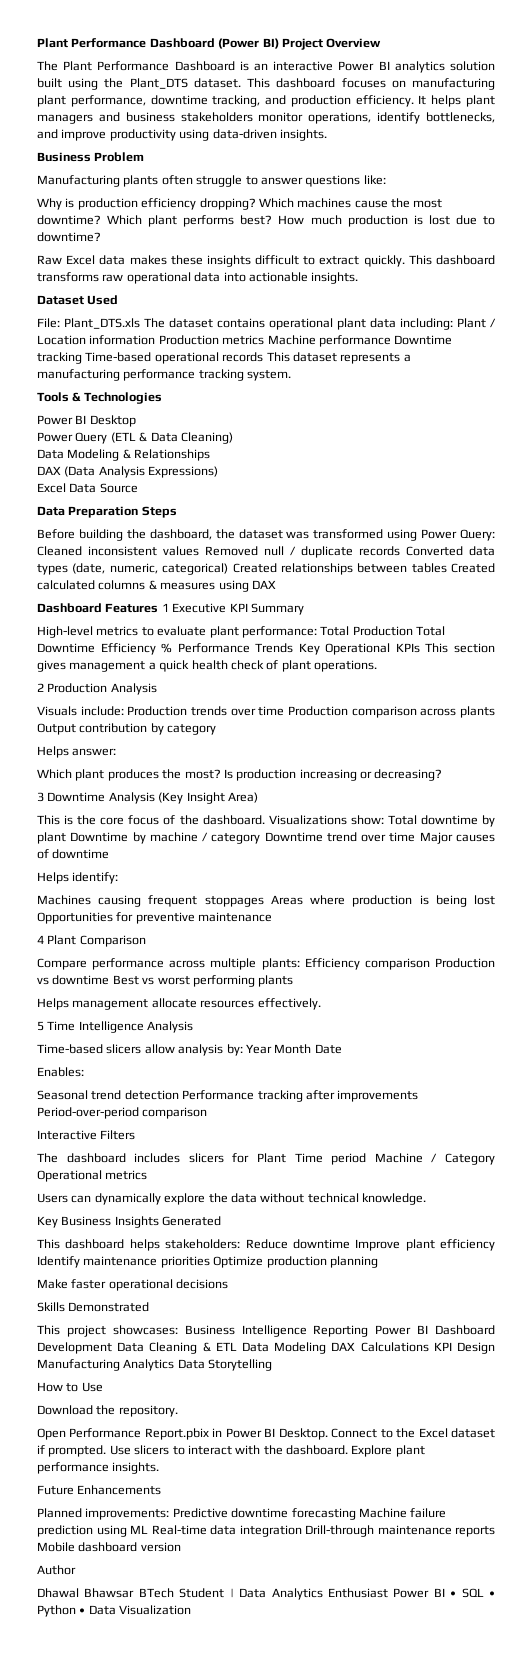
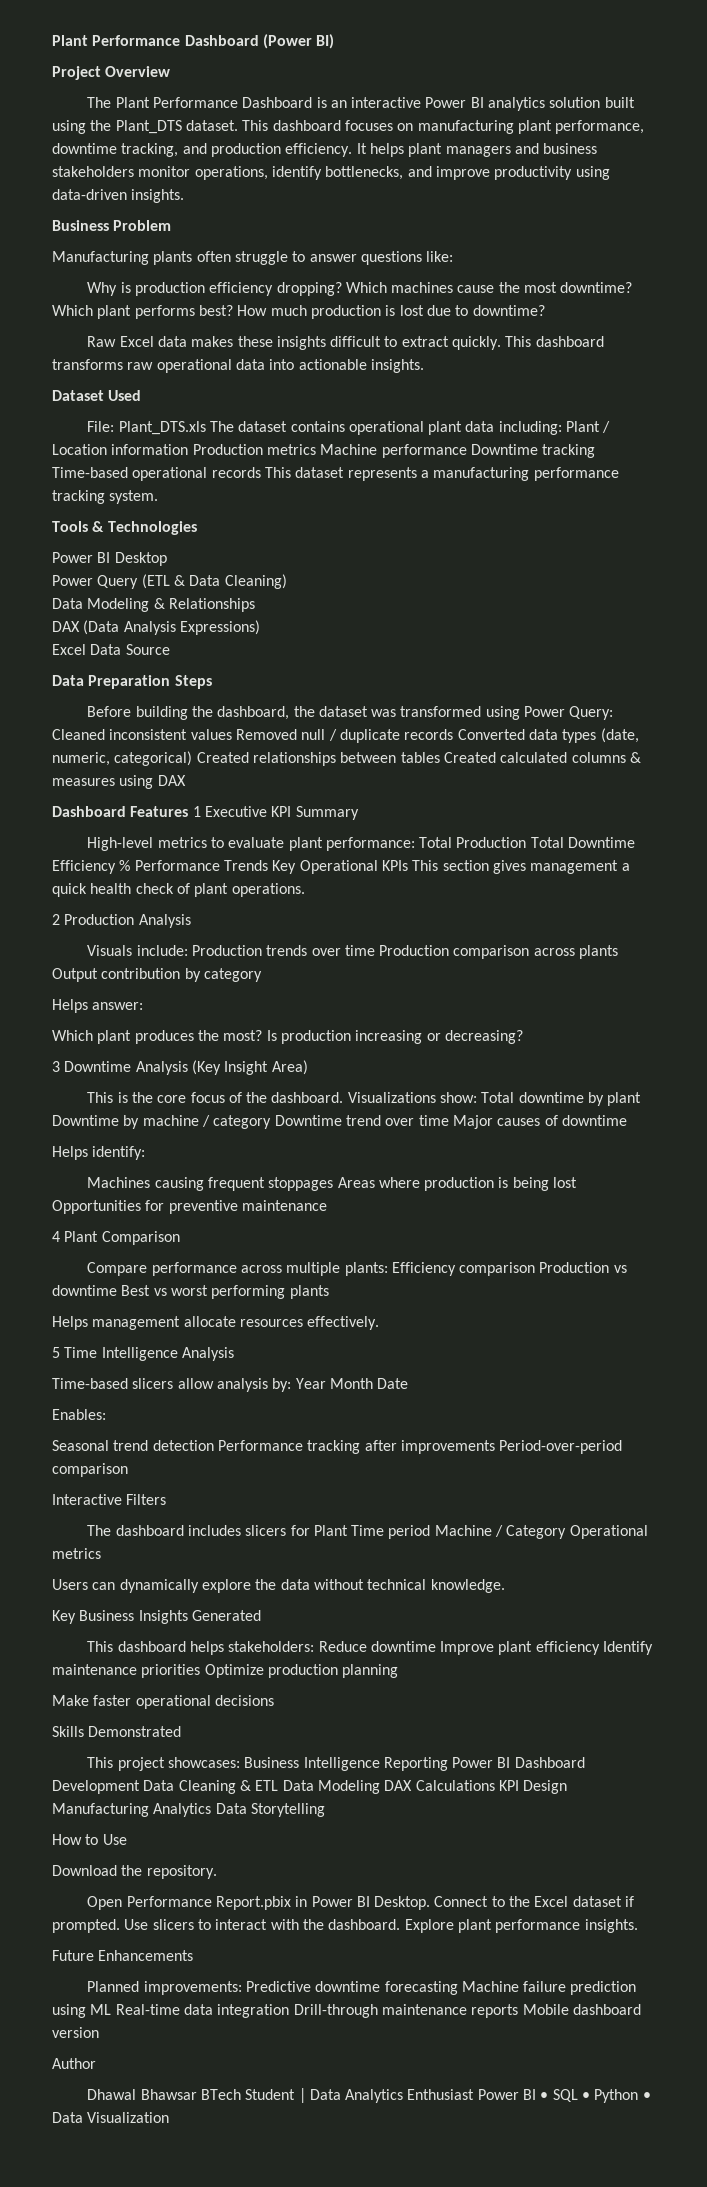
- Plant Performance Dashboard (Power BI) Project Overview
+ Plant Performance Dashboard (Power BI)
+ Project Overview

